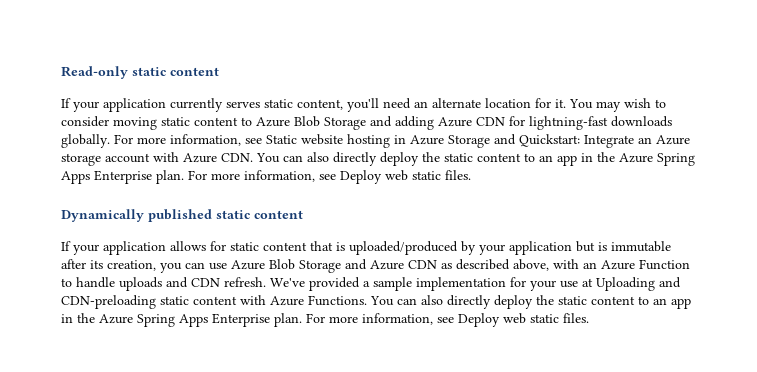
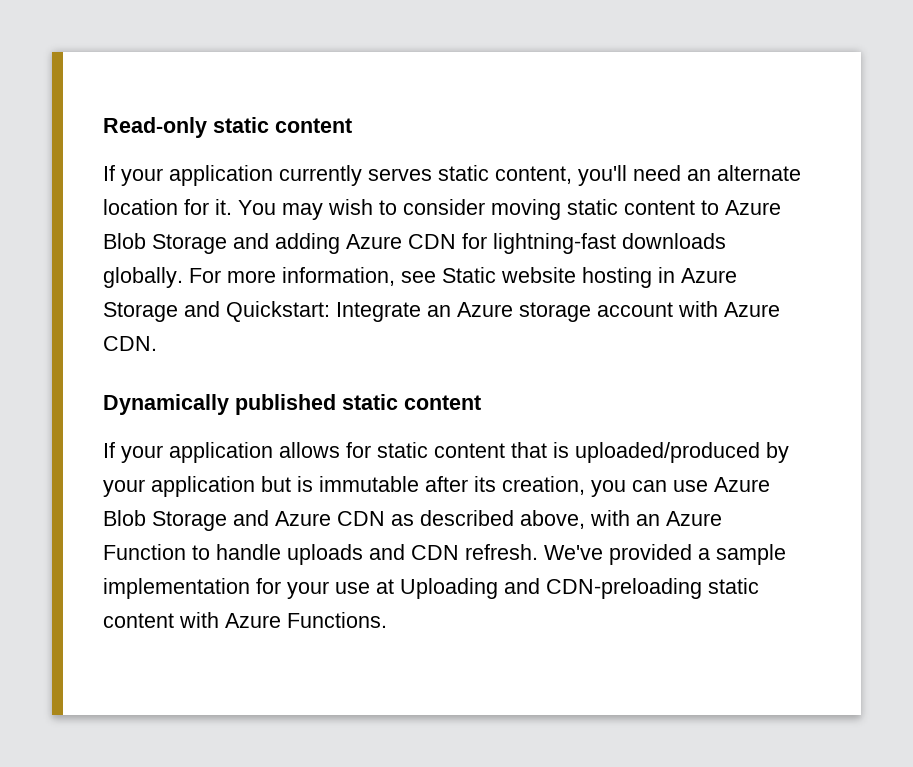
- For more information, see Static website hosting in Azure Storage and Quickstart: Integrate an Azure storage account with Azure CDN. You can also directly deploy the static content to an app in the Azure Spring Apps Enterprise plan. For more information, see Deploy web static files.
+ For more information, see Static website hosting in Azure Storage and Quickstart: Integrate an Azure storage account with Azure CDN.
- We've provided a sample implementation for your use at Uploading and CDN-preloading static content with Azure Functions. You can also directly deploy the static content to an app in the Azure Spring Apps Enterprise plan. For more information, see Deploy web static files.
+ We've provided a sample implementation for your use at Uploading and CDN-preloading static content with Azure Functions.

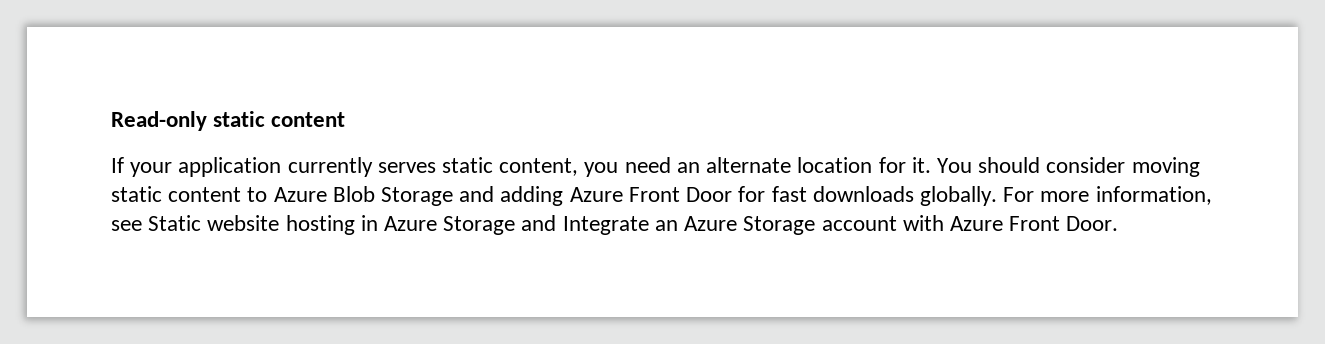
- If your application currently serves static content, you'll need an alternate location for it.
+ If your application currently serves static content, you need an alternate location for it.
- You may wish to consider moving static content to Azure Blob Storage and adding Azure CDN for lightning-fast downloads globally.
+ You should consider moving static content to Azure Blob Storage and adding Azure Front Door for fast downloads globally.
- For more information, see Static website hosting in Azure Storage and Quickstart: Integrate an Azure storage account with Azure CDN.
- Dynamically published static content
- If your application allows for static content that is uploaded/produced by your application but is immutable after its creation, you can use Azure Blob Storage and Azure CDN as described above, with an Azure Function to handle uploads and CDN refresh. We've provided a sample implementation for your use at Uploading and CDN-preloading static content with Azure Functions.
+ For more information, see Static website hosting in Azure Storage and Integrate an Azure Storage account with Azure Front Door.

